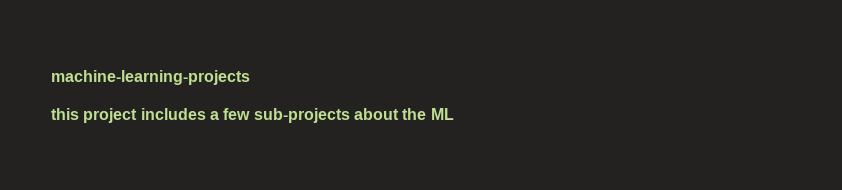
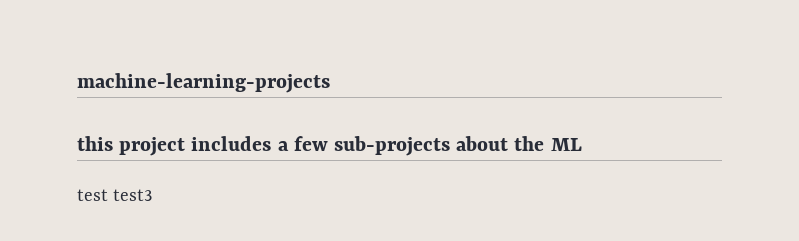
+ test test3

